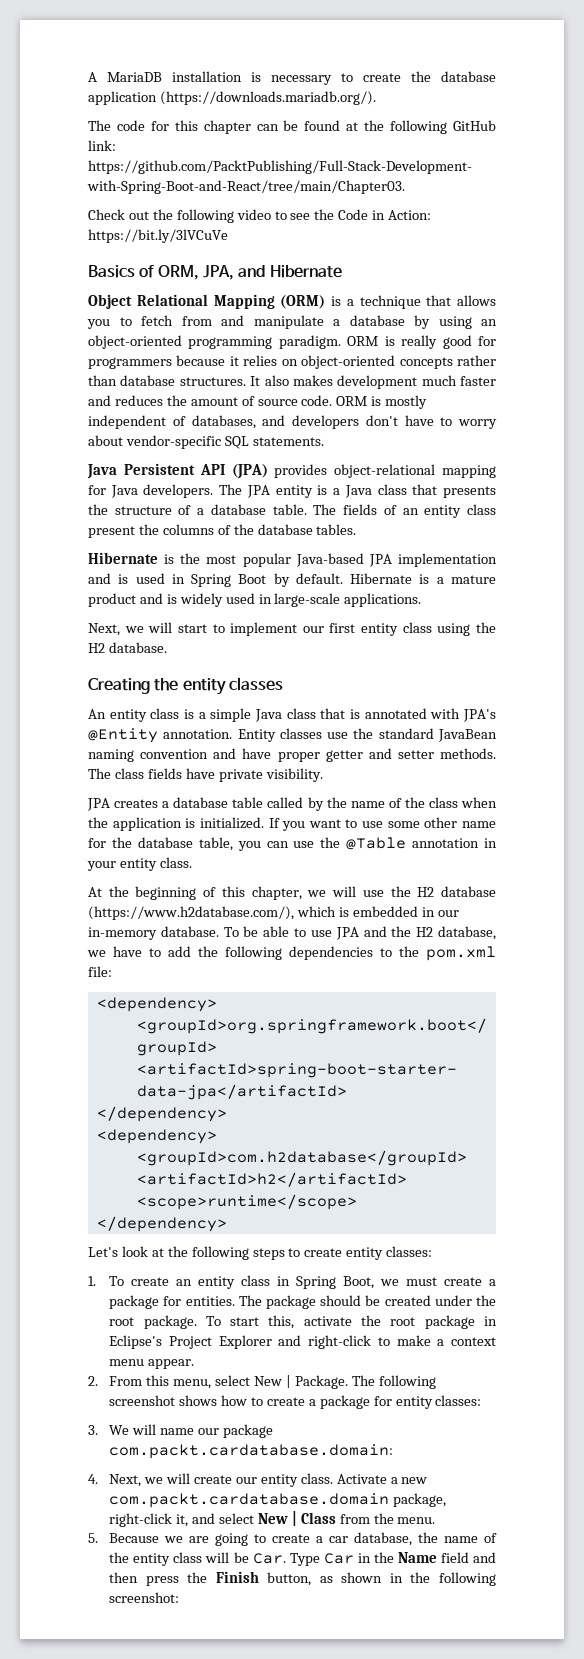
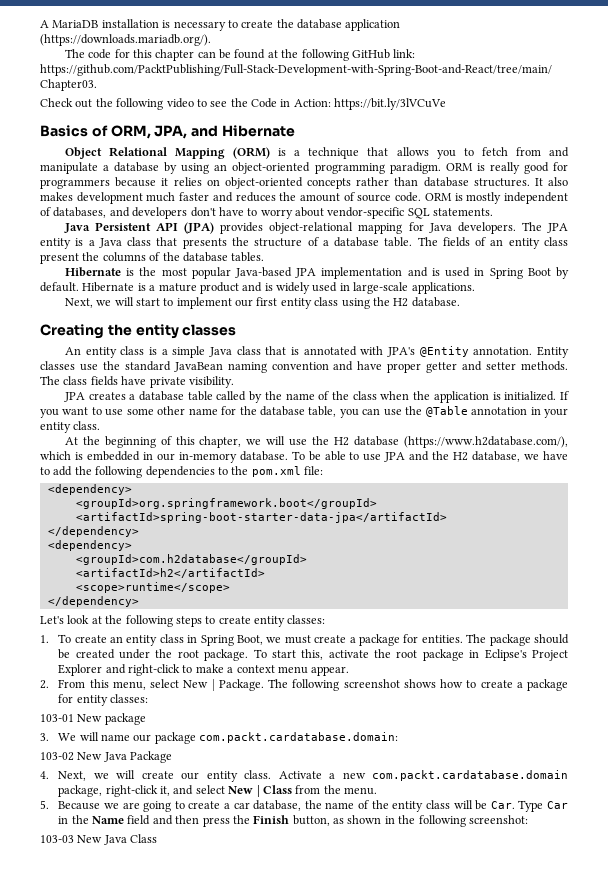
+ 103-01 New package
+ 103-02 New Java Package
+ 103-03 New Java Class

